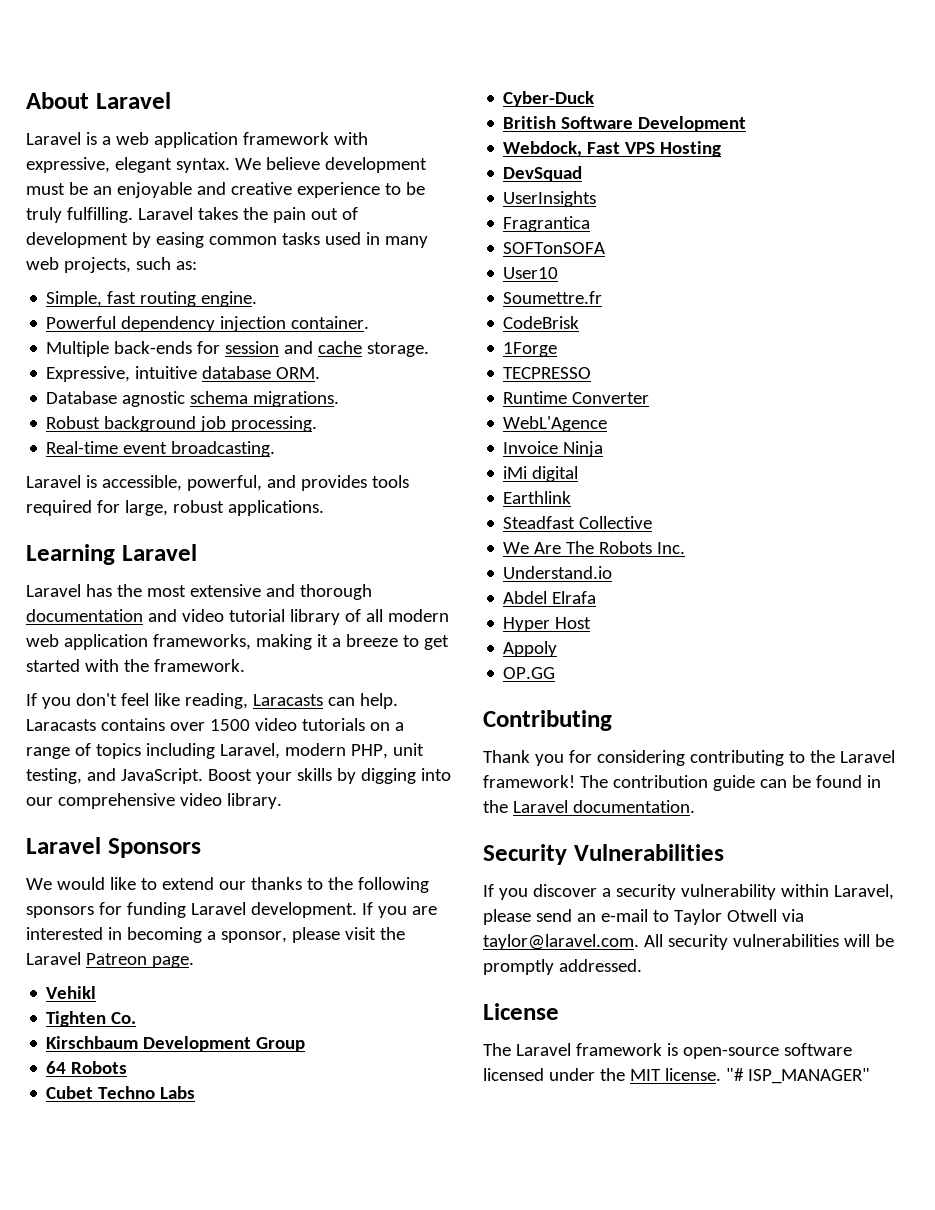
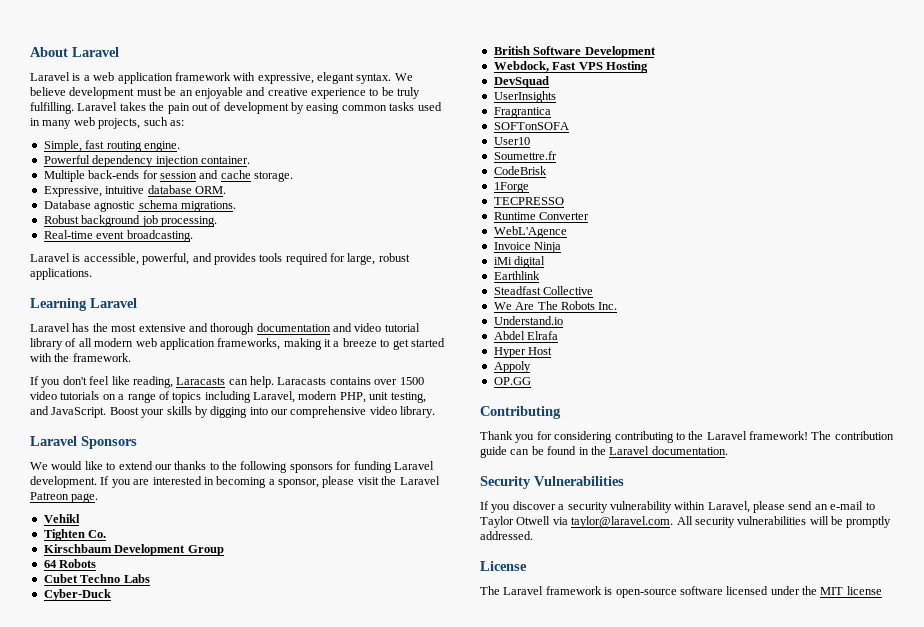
- The Laravel framework is open-source software licensed under the MIT license. "# ISP_MANAGER"
+ The Laravel framework is open-source software licensed under the MIT license

